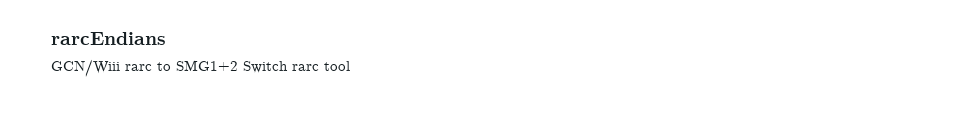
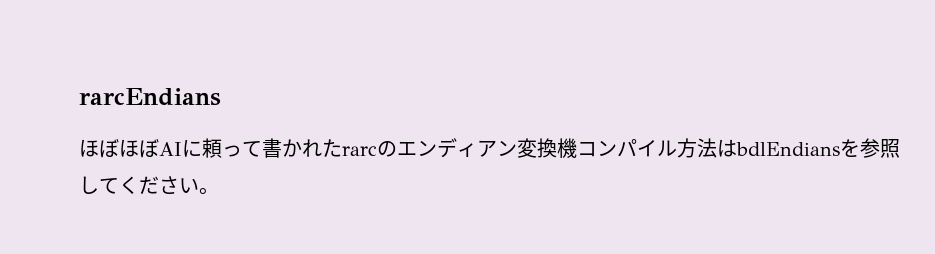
- GCN/Wiii rarc to SMG1+2 Switch rarc tool
+ ほぼほぼAIに頼って書かれたrarcのエンディアン変換機コンパイル方法はbdlEndiansを参照してください。

